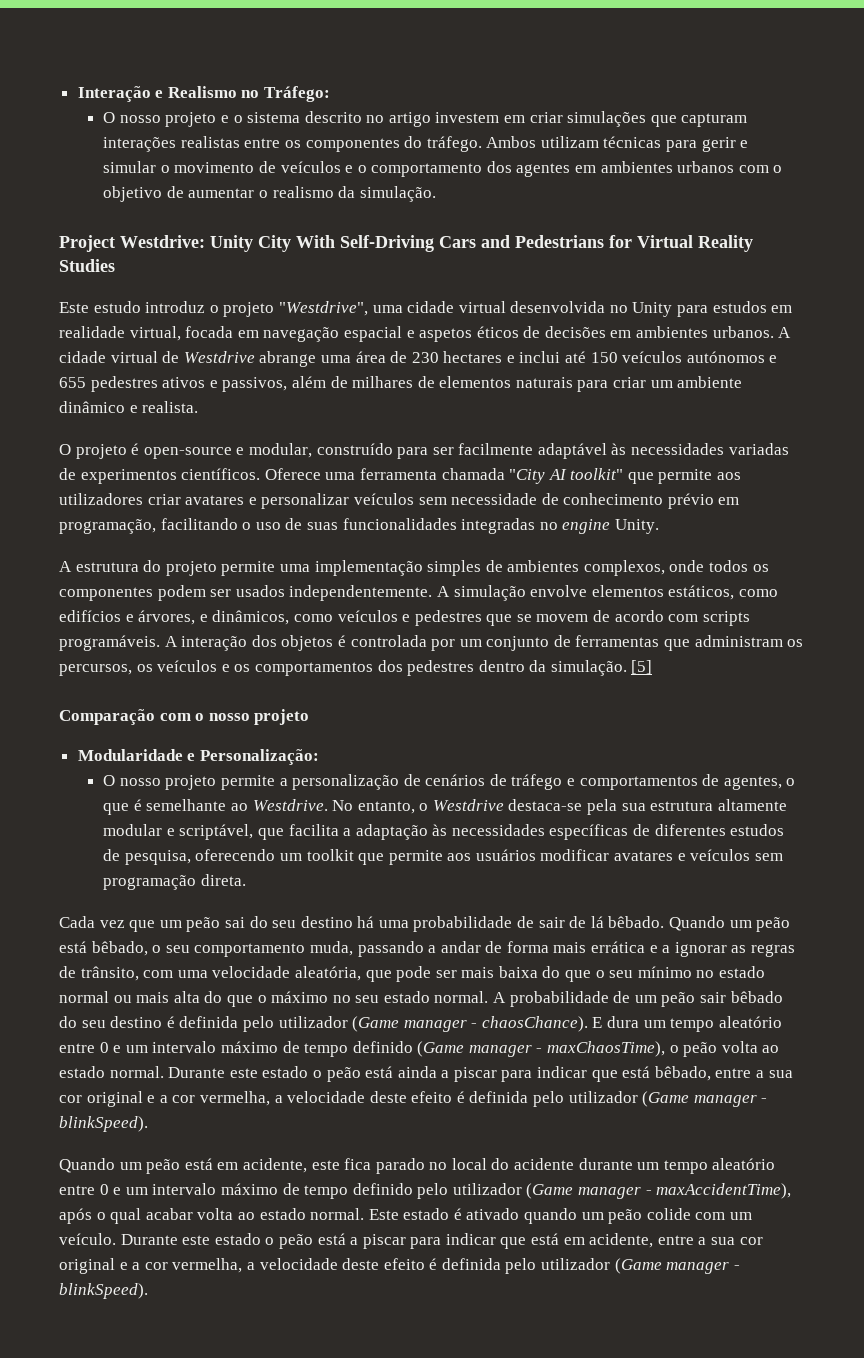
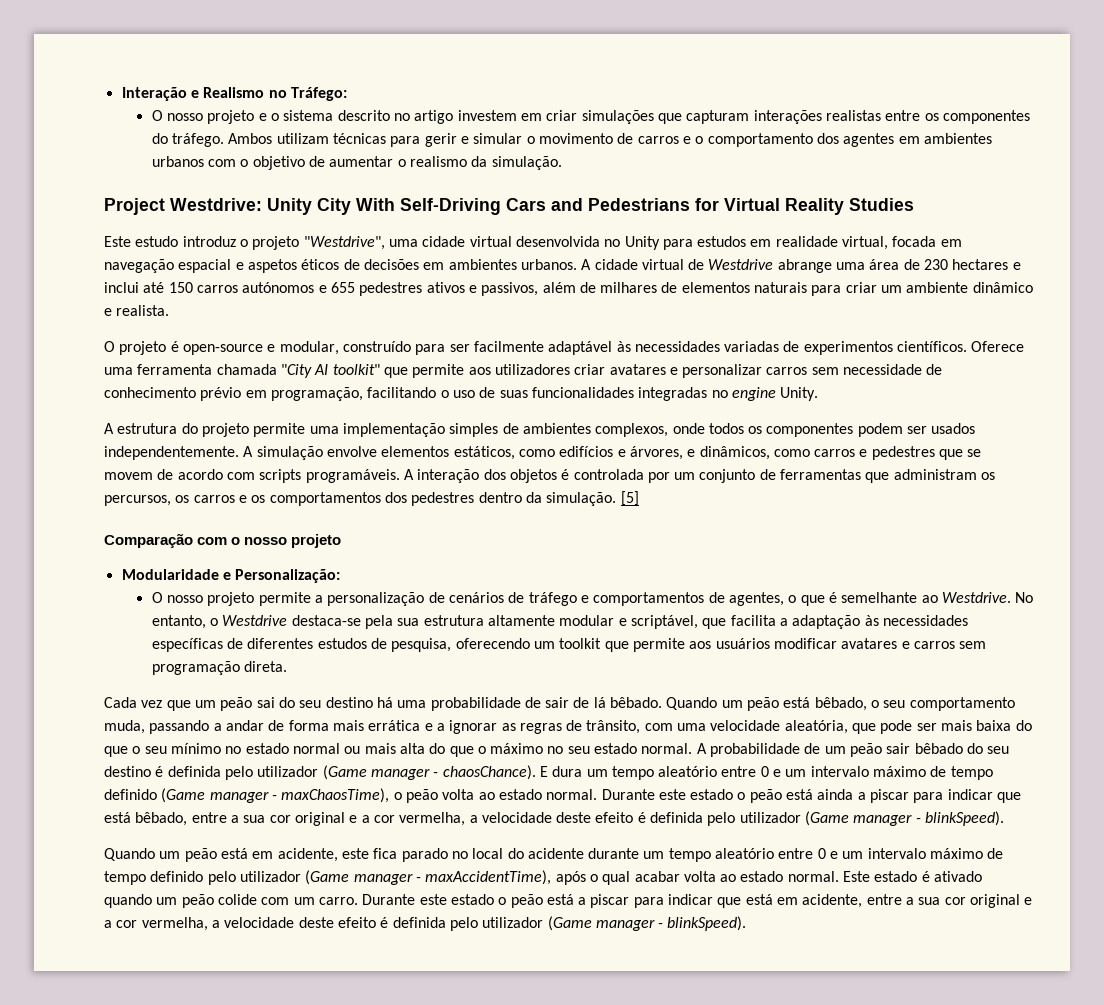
- Ambos utilizam técnicas para gerir e simular o movimento de veículos e o comportamento dos agentes em ambientes urbanos com o objetivo de aumentar o realismo da simulação.
+ Ambos utilizam técnicas para gerir e simular o movimento de carros e o comportamento dos agentes em ambientes urbanos com o objetivo de aumentar o realismo da simulação.
- A cidade virtual de Westdrive abrange uma área de 230 hectares e inclui até 150 veículos autónomos e 655 pedestres ativos e passivos, além de milhares de elementos naturais para criar um ambiente dinâmico e realista.
+ A cidade virtual de Westdrive abrange uma área de 230 hectares e inclui até 150 carros autónomos e 655 pedestres ativos e passivos, além de milhares de elementos naturais para criar um ambiente dinâmico e realista.
- Oferece uma ferramenta chamada "City AI toolkit" que permite aos utilizadores criar avatares e personalizar veículos sem necessidade de conhecimento prévio em programação, facilitando o uso de suas funcionalidades integradas no engine Unity.
+ Oferece uma ferramenta chamada "City AI toolkit" que permite aos utilizadores criar avatares e personalizar carros sem necessidade de conhecimento prévio em programação, facilitando o uso de suas funcionalidades integradas no engine Unity.
- A simulação envolve elementos estáticos, como edifícios e árvores, e dinâmicos, como veículos e pedestres que se movem de acordo com scripts programáveis.
+ A simulação envolve elementos estáticos, como edifícios e árvores, e dinâmicos, como carros e pedestres que se movem de acordo com scripts programáveis.
- A interação dos objetos é controlada por um conjunto de ferramentas que administram os percursos, os veículos e os comportamentos dos pedestres dentro da simulação.
+ A interação dos objetos é controlada por um conjunto de ferramentas que administram os percursos, os carros e os comportamentos dos pedestres dentro da simulação.
- No entanto, o Westdrive destaca-se pela sua estrutura altamente modular e scriptável, que facilita a adaptação às necessidades específicas de diferentes estudos de pesquisa, oferecendo um toolkit que permite aos usuários modificar avatares e veículos sem programação direta.
+ No entanto, o Westdrive destaca-se pela sua estrutura altamente modular e scriptável, que facilita a adaptação às necessidades específicas de diferentes estudos de pesquisa, oferecendo um toolkit que permite aos usuários modificar avatares e carros sem programação direta.
- Este estado é ativado quando um peão colide com um veículo.
+ Este estado é ativado quando um peão colide com um carro.

